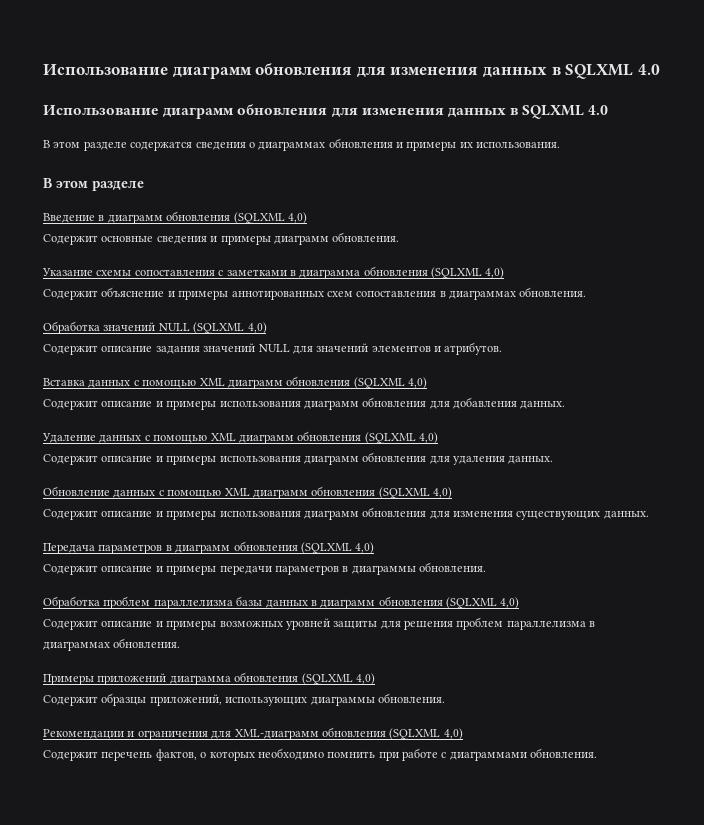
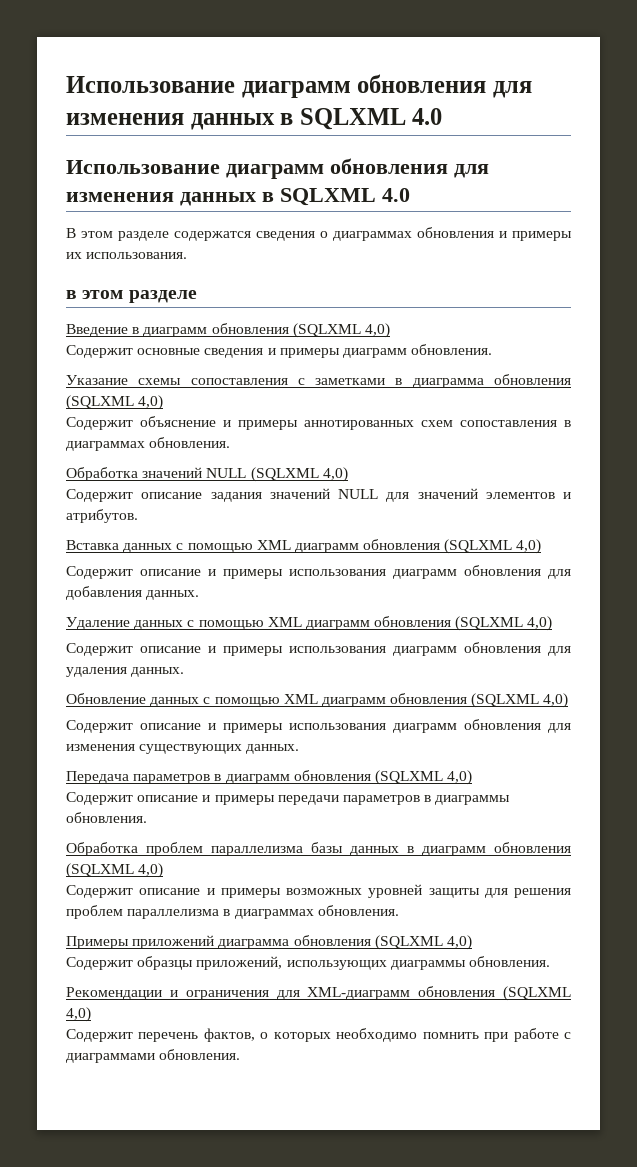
  В этом разделе содержатся сведения о диаграммах обновления и примеры их использования.
- В этом разделе
+ в этом разделе

